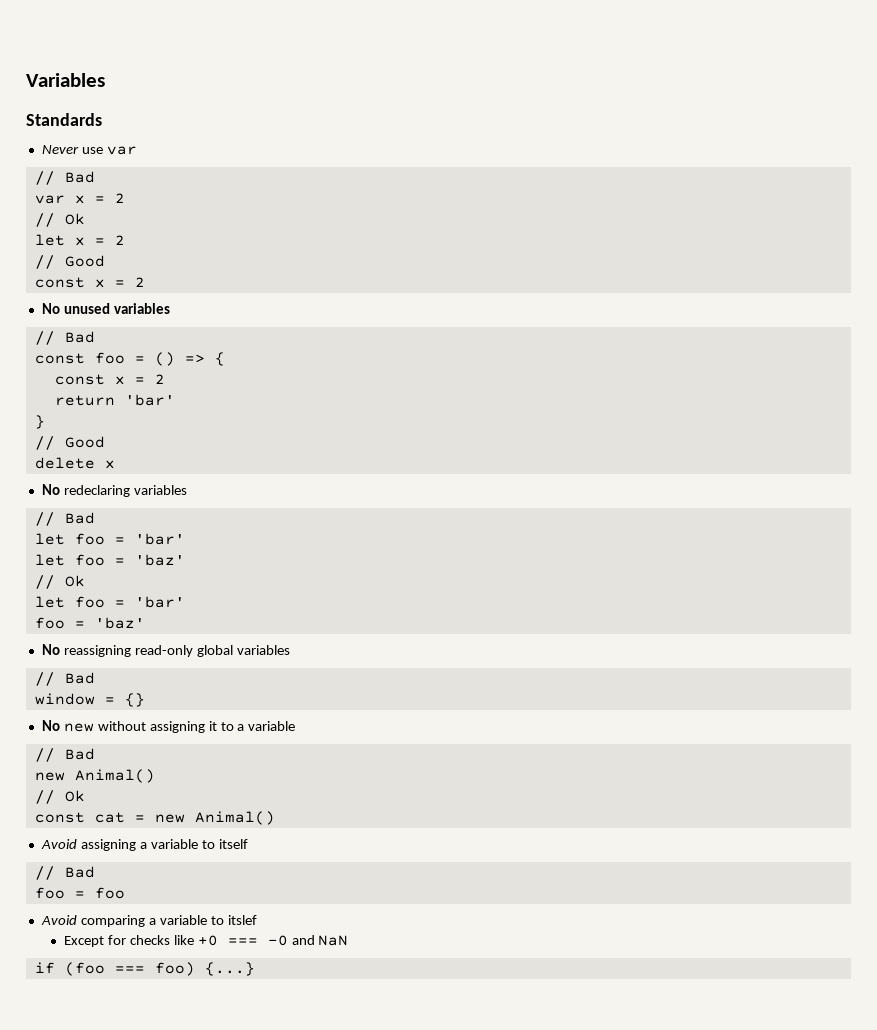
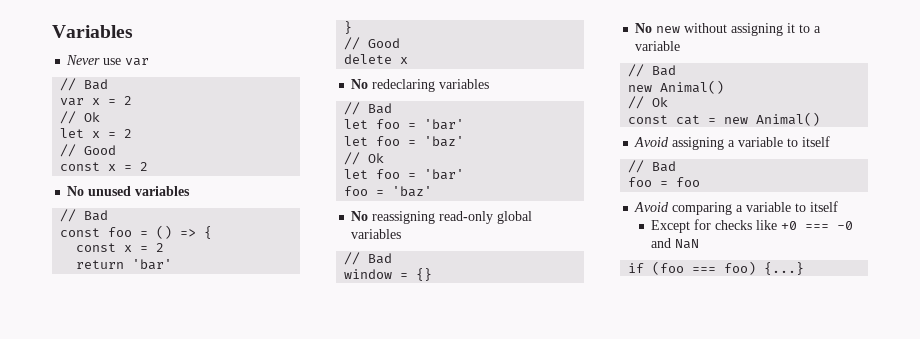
- Standards
- Avoid comparing a variable to itslef
+ Avoid comparing a variable to itself

